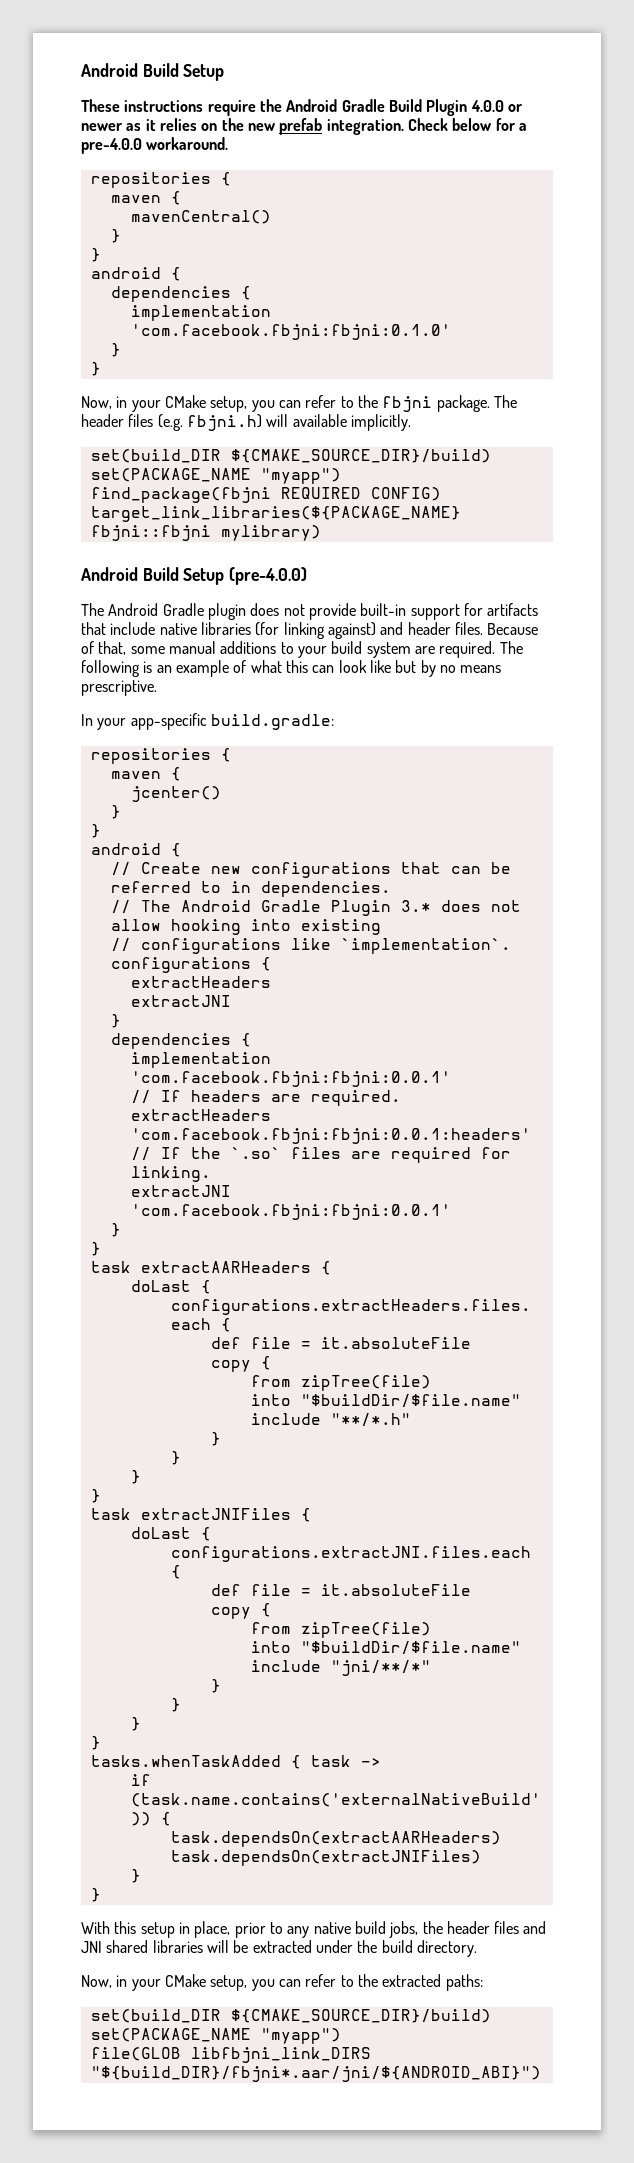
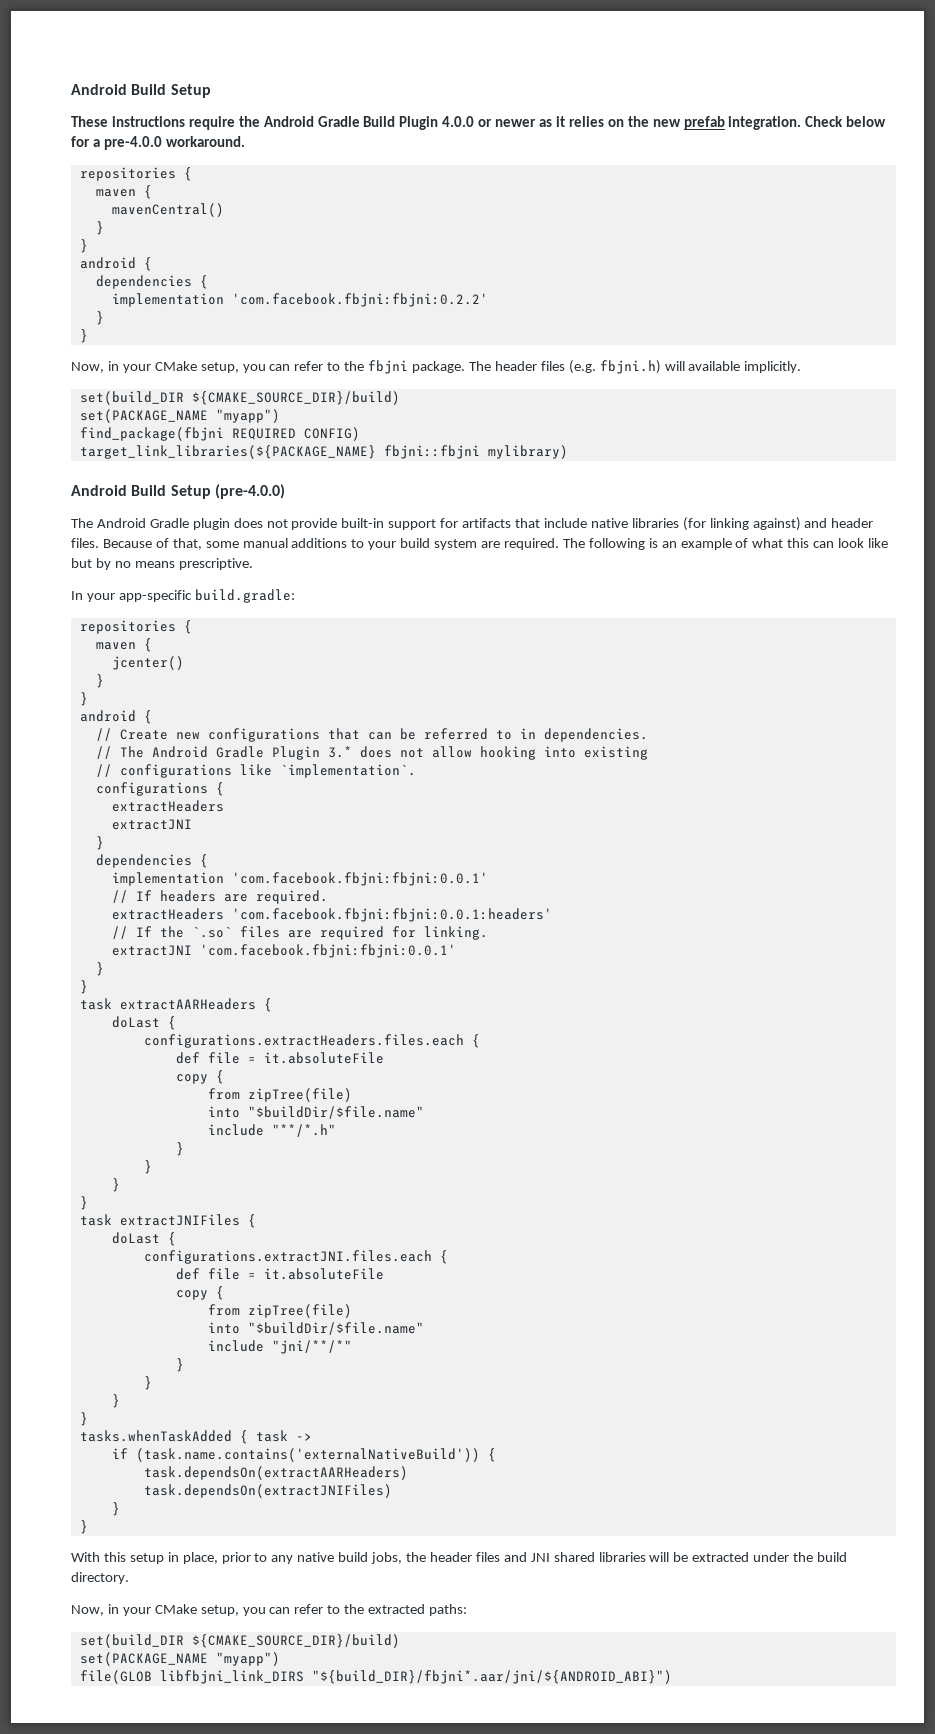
- implementation 'com.facebook.fbjni:fbjni:0.1.0'
+ implementation 'com.facebook.fbjni:fbjni:0.2.2'

